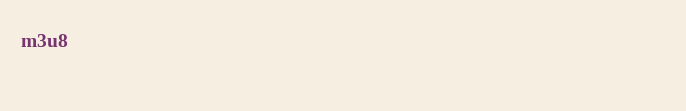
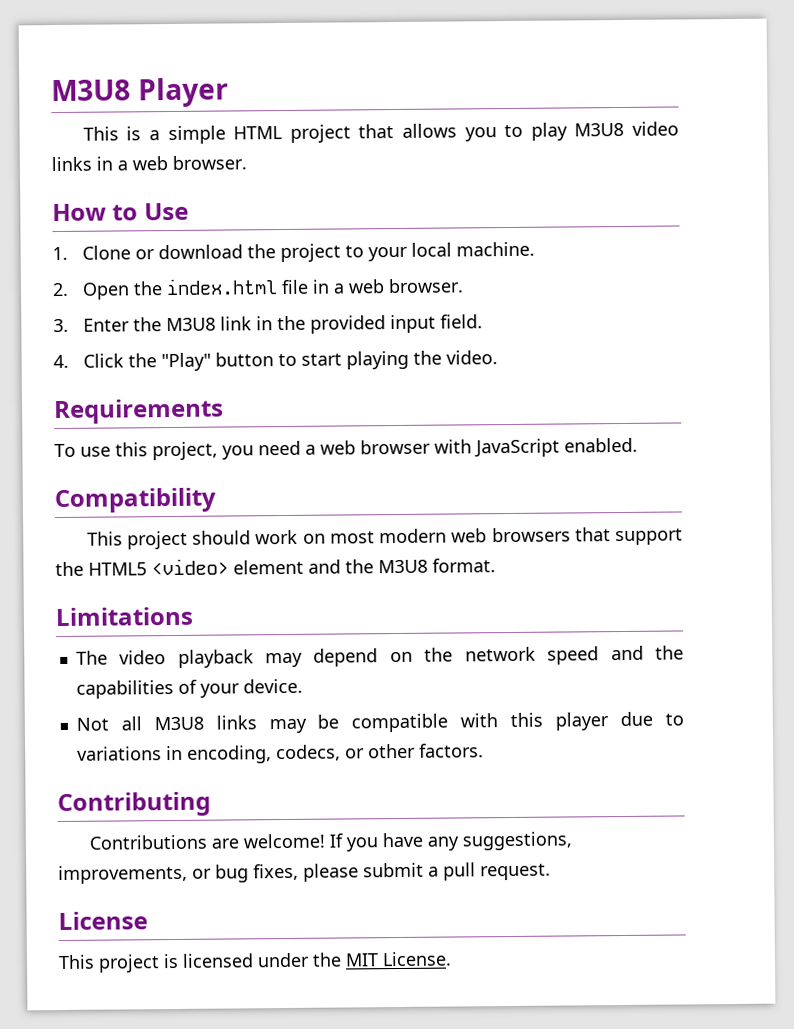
- m3u8
+ M3U8 Player
+ This is a simple HTML project that allows you to play M3U8 video links in a web browser.
+ How to Use
+ 1. Clone or download the project to your local machine.
+ 2. Open the index.html file in a web browser.
+ 3. Enter the M3U8 link in the provided input field.
+ 4. Click the "Play" button to start playing the video.
+ Requirements
+ To use this project, you need a web browser with JavaScript enabled.
+ Compatibility
+ This project should work on most modern web browsers that support the HTML5 <video> element and the M3U8 format.
+ Limitations
+ The video playback may depend on the network speed and the capabilities of your device.
+ Not all M3U8 links may be compatible with this player due to variations in encoding, codecs, or other factors.
+ Contributing
+ Contributions are welcome! If you have any suggestions, improvements, or bug fixes, please submit a pull request.
+ License
+ This project is licensed under the MIT License.

